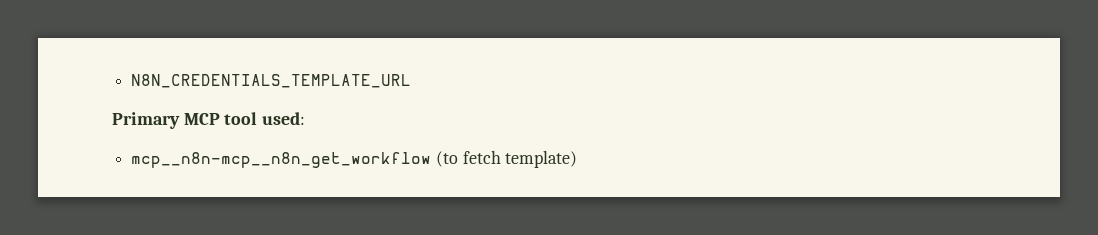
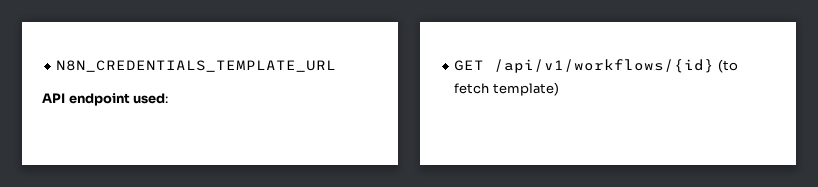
- Primary MCP tool used:
+ API endpoint used:
- mcp__n8n-mcp__n8n_get_workflow (to fetch template)
+ GET /api/v1/workflows/{id} (to fetch template)

